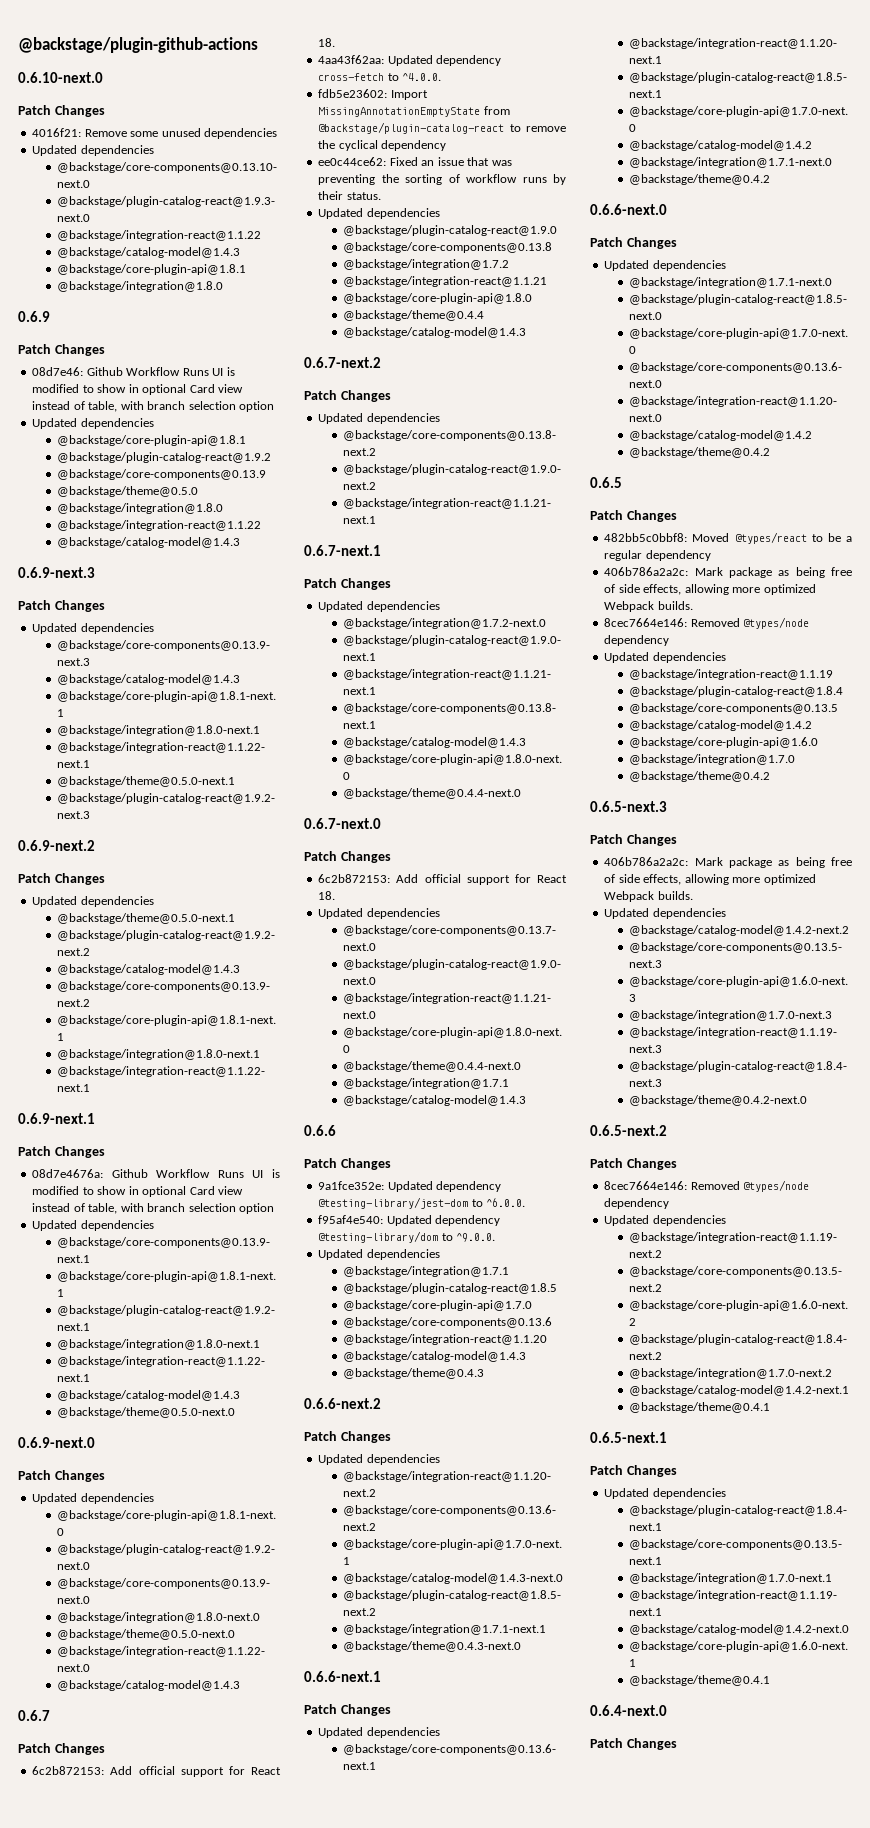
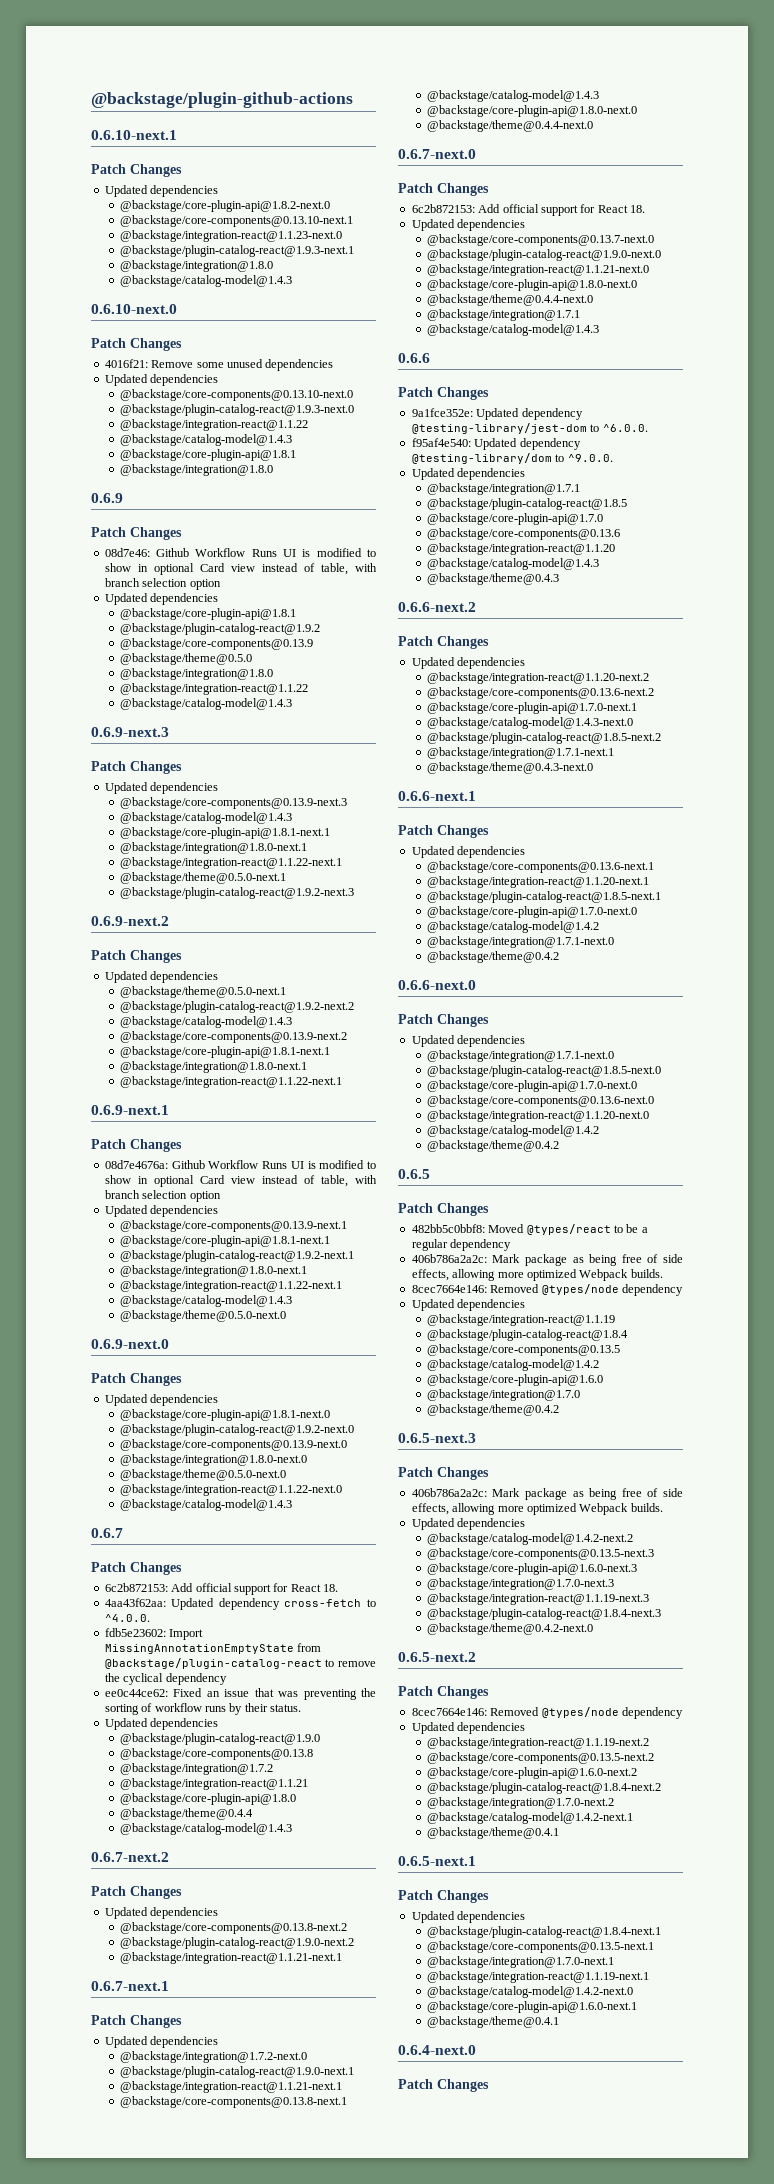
+ 0.6.10-next.1
+ Patch Changes
+ Updated dependencies
+ @backstage/core-plugin-api@1.8.2-next.0
+ @backstage/core-components@0.13.10-next.1
+ @backstage/integration-react@1.1.23-next.0
+ @backstage/plugin-catalog-react@1.9.3-next.1
+ @backstage/integration@1.8.0
+ @backstage/catalog-model@1.4.3

